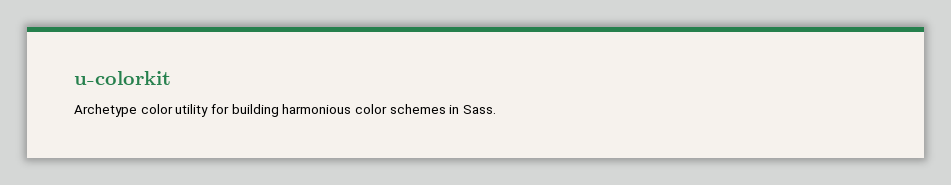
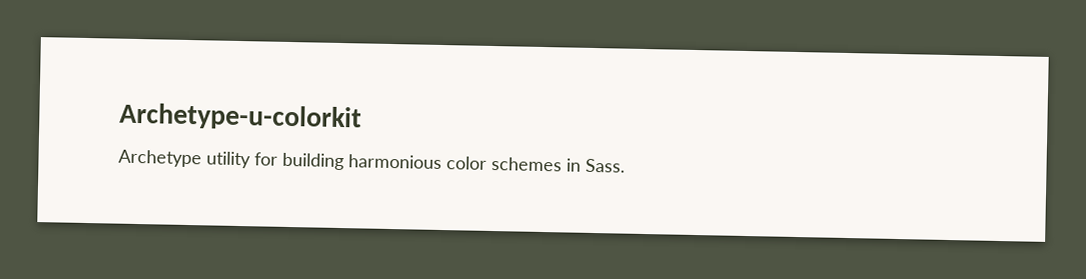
- u-colorkit
+ Archetype-u-colorkit
- Archetype color utility for building harmonious color schemes in Sass.
+ Archetype utility for building harmonious color schemes in Sass.

